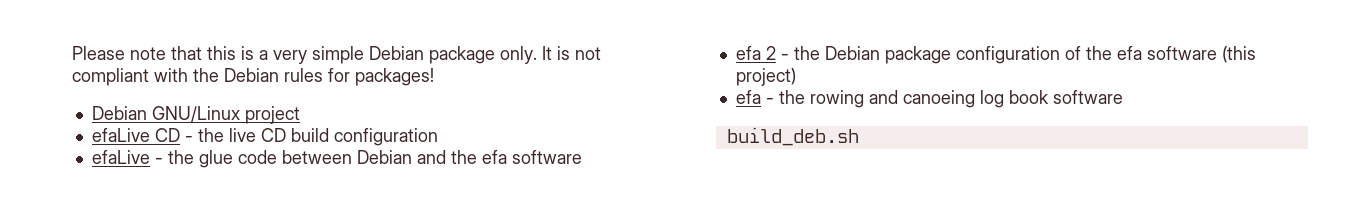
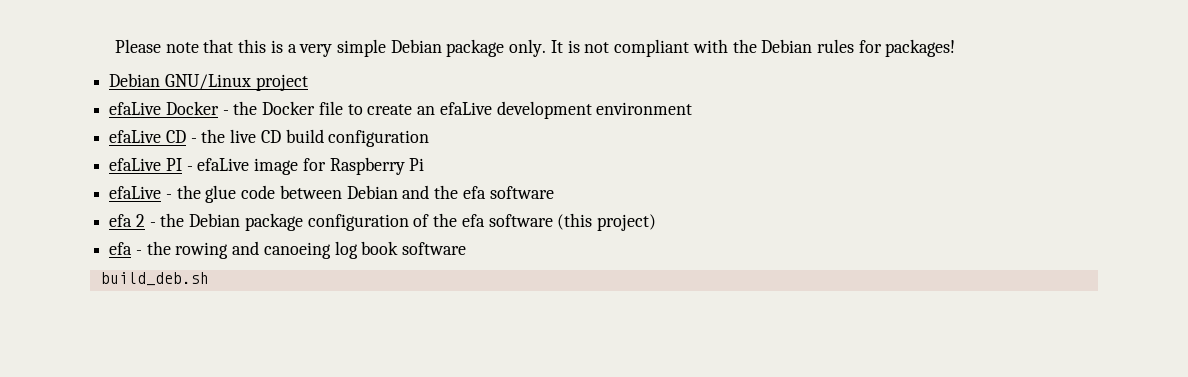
+ efaLive Docker - the Docker file to create an efaLive development environment
+ efaLive PI - efaLive image for Raspberry Pi

